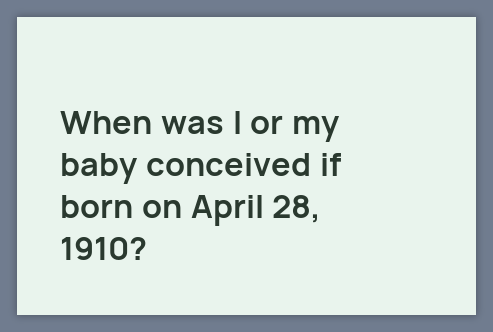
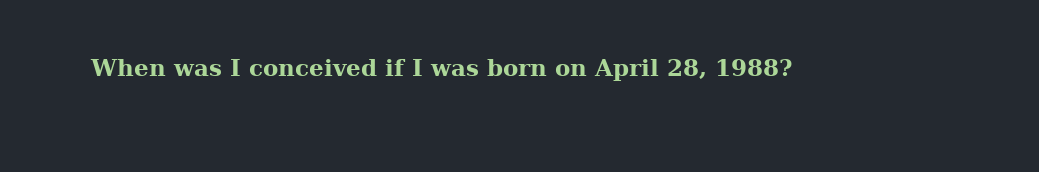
- When was I or my baby conceived if born on April 28, 1910?
+ When was I conceived if I was born on April 28, 1988?

